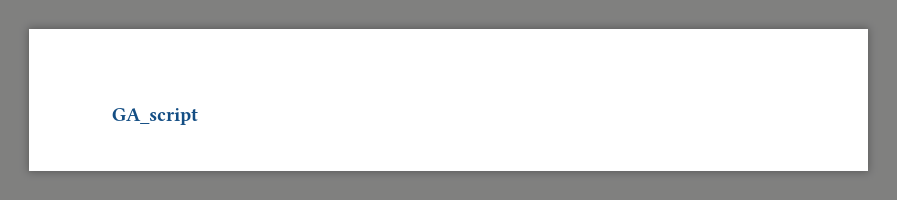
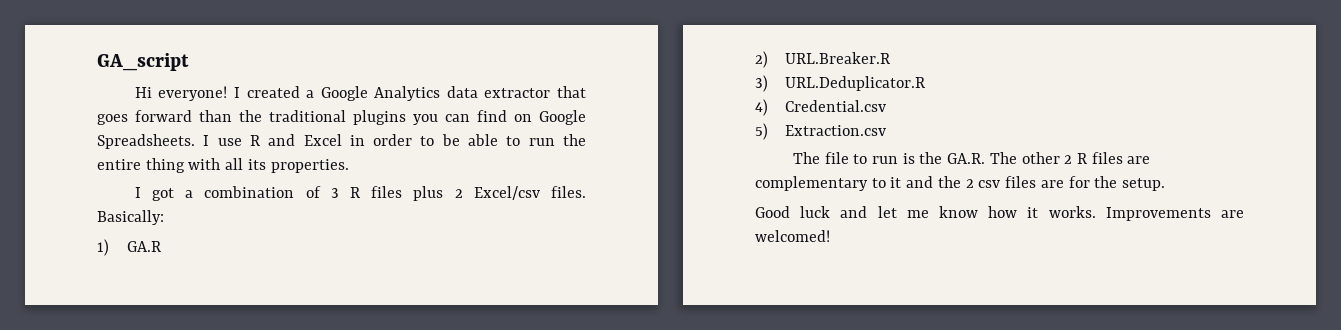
+ Hi everyone! I created a Google Analytics data extractor that goes forward than the traditional plugins you can find on Google Spreadsheets. I use R and Excel in order to be able to run the entire thing with all its properties.
+ I got a combination of 3 R files plus 2 Excel/csv files. Basically:
+ 1) GA.R
+ 2) URL.Breaker.R
+ 3) URL.Deduplicator.R
+ 4) Credential.csv
+ 5) Extraction.csv
+ The file to run is the GA.R. The other 2 R files are complementary to it and the 2 csv files are for the setup.
+ Good luck and let me know how it works. Improvements are welcomed!

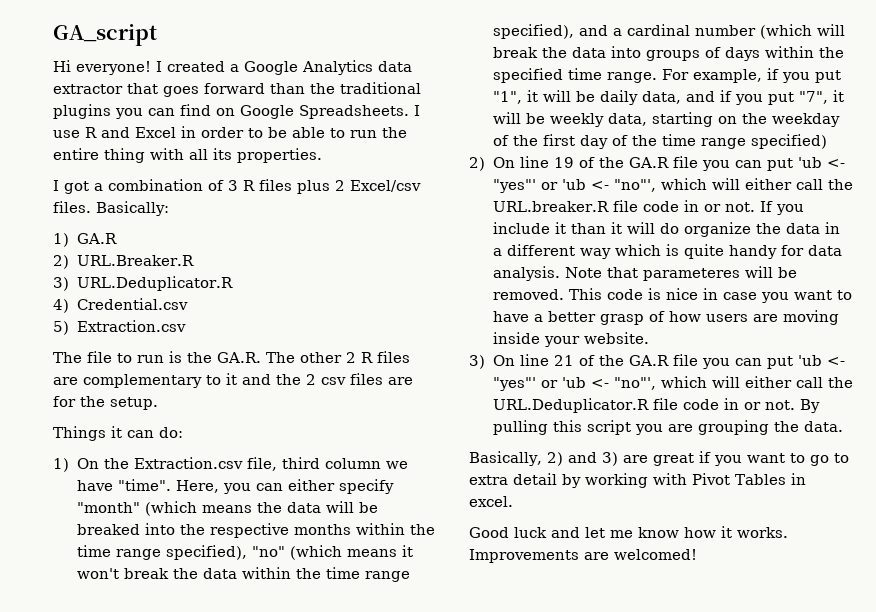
+ Things it can do:
+ 1) On the Extraction.csv file, third column we have "time". Here, you can either specify "month" (which means the data will be breaked into the respective months within the time range specified), "no" (which means it won't break the data within the time range specified), and a cardinal number (which will break the data into groups of days within the specified time range. For example, if you put "1", it will be daily data, and if you put "7", it will be weekly data, starting on the weekday of the first day of the time range specified)
+ 2) On line 19 of the GA.R file you can put 'ub <- "yes"' or 'ub <- "no"', which will either call the URL.breaker.R file code in or not. If you include it than it will do organize the data in a different way which is quite handy for data analysis. Note that parameteres will be removed. This code is nice in case you want to have a better grasp of how users are moving inside your website.
+ 3) On line 21 of the GA.R file you can put 'ub <- "yes"' or 'ub <- "no"', which will either call the URL.Deduplicator.R file code in or not. By pulling this script you are grouping the data.
+ Basically, 2) and 3) are great if you want to go to extra detail by working with Pivot Tables in excel.

